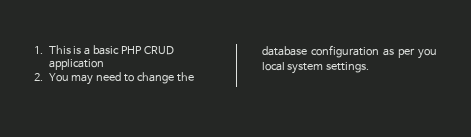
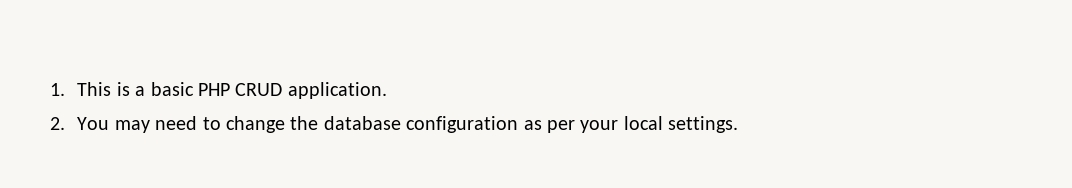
- 1. This is a basic PHP CRUD application
+ 1. This is a basic PHP CRUD application.
- 2. You may need to change the database configuration as per you local system settings.
+ 2. You may need to change the database configuration as per your local settings.

